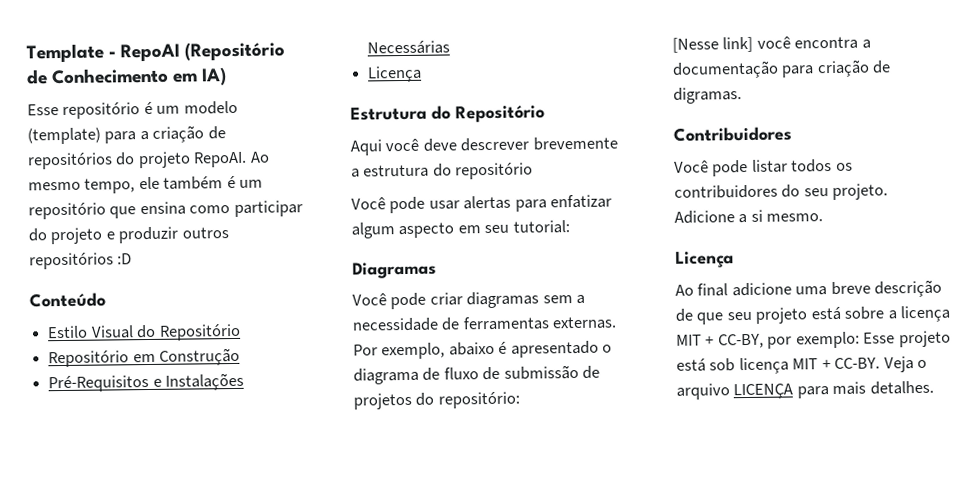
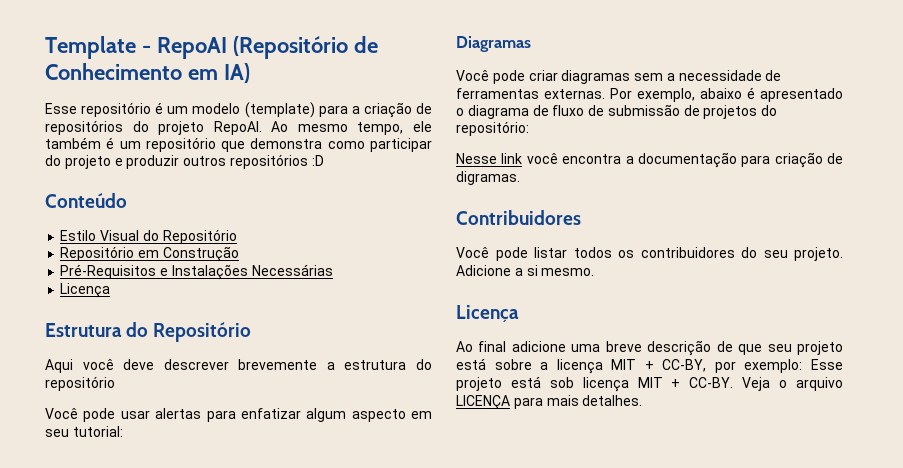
- Ao mesmo tempo, ele também é um repositório que ensina como participar do projeto e produzir outros repositórios :D
+ Ao mesmo tempo, ele também é um repositório que demonstra como participar do projeto e produzir outros repositórios :D
- [Nesse link] você encontra a documentação para criação de digramas.
+ Nesse link você encontra a documentação para criação de digramas.

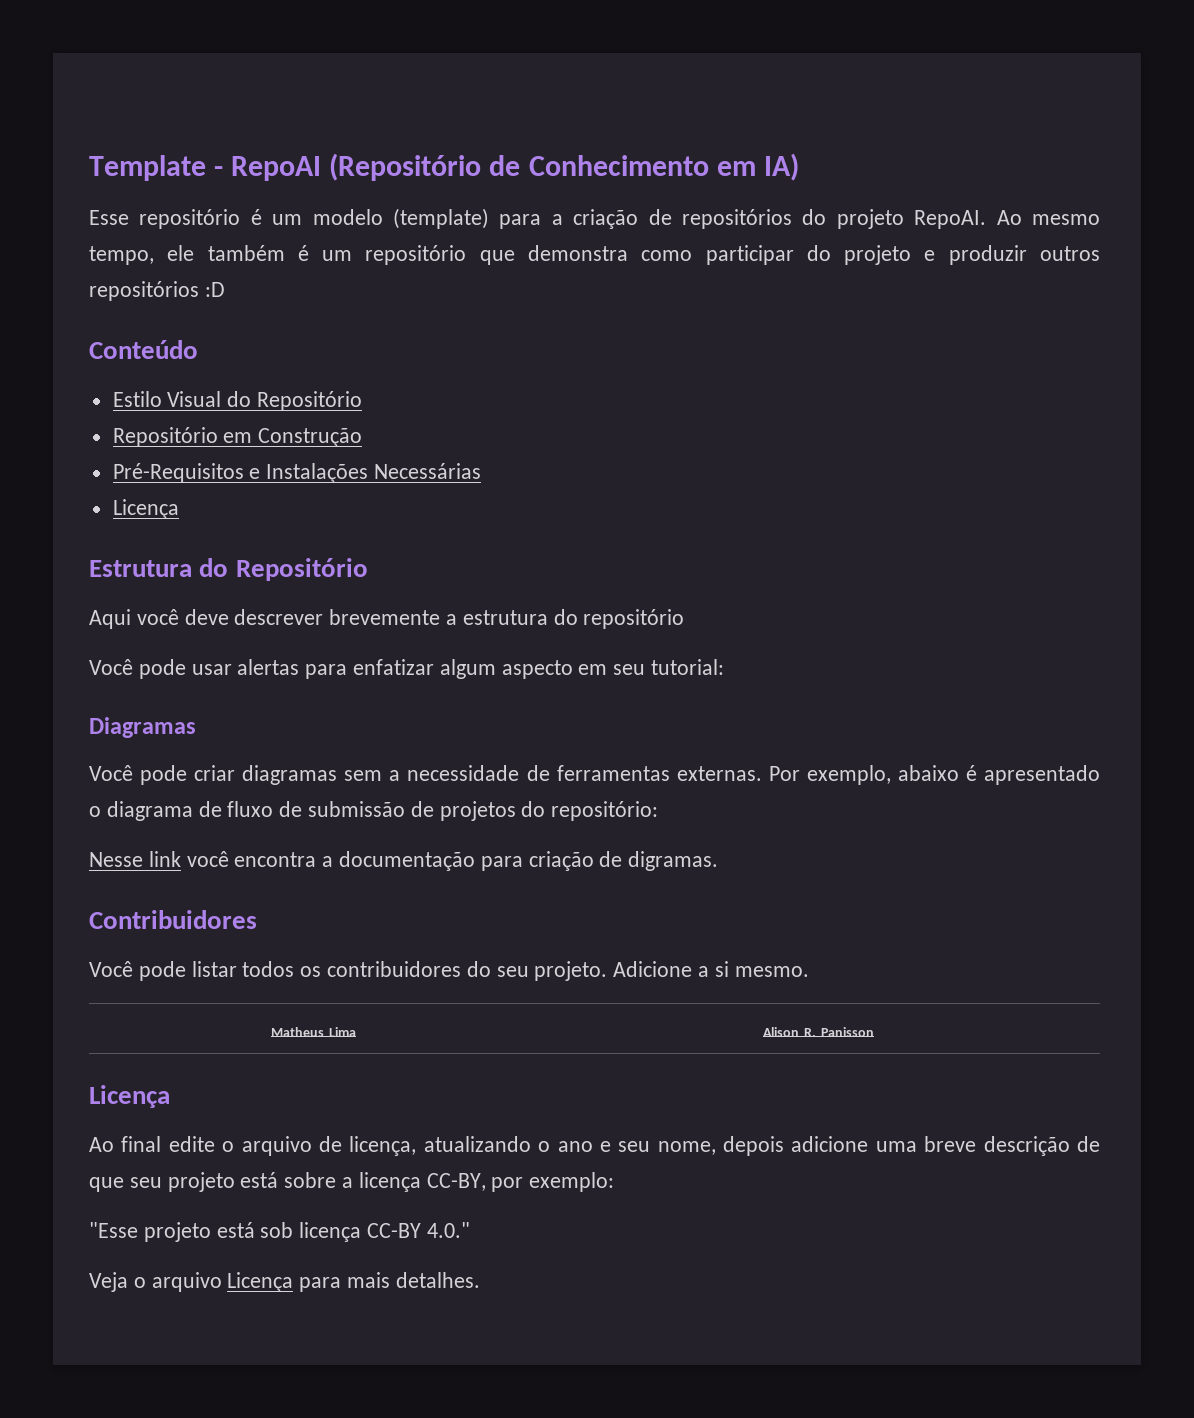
  Adicione a si mesmo.
+ Matheus Lima | Alison R. Panisson
  Licença
- Ao final adicione uma breve descrição de que seu projeto está sobre a licença MIT + CC-BY, por exemplo: Esse projeto está sob licença MIT + CC-BY. Veja o arquivo LICENÇA para mais detalhes.
+ Ao final edite o arquivo de licença, atualizando o ano e seu nome, depois adicione uma breve descrição de que seu projeto está sobre a licença CC-BY, por exemplo:
+ "Esse projeto está sob licença CC-BY 4.0."
+ Veja o arquivo Licença para mais detalhes.

